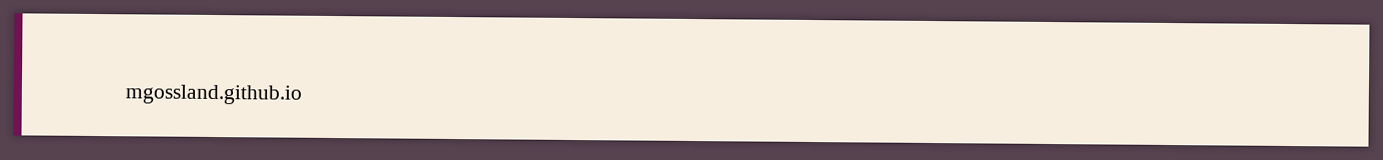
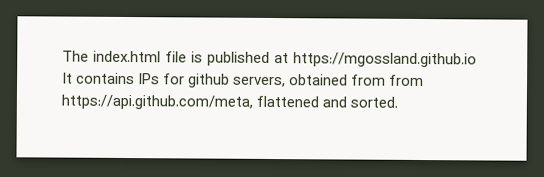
- mgossland.github.io
+ The index.html file is published at https://mgossland.github.io It contains IPs for github servers, obtained from from https://api.github.com/meta, flattened and sorted.

